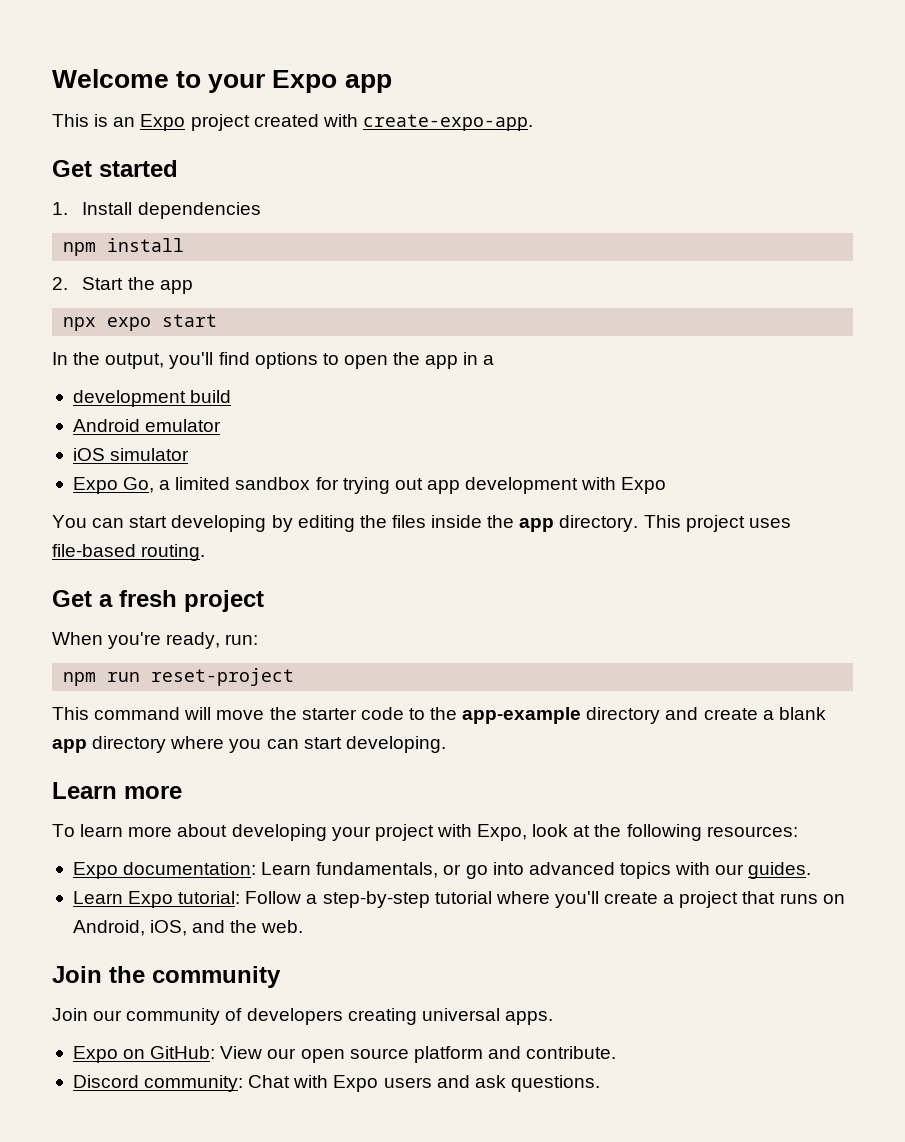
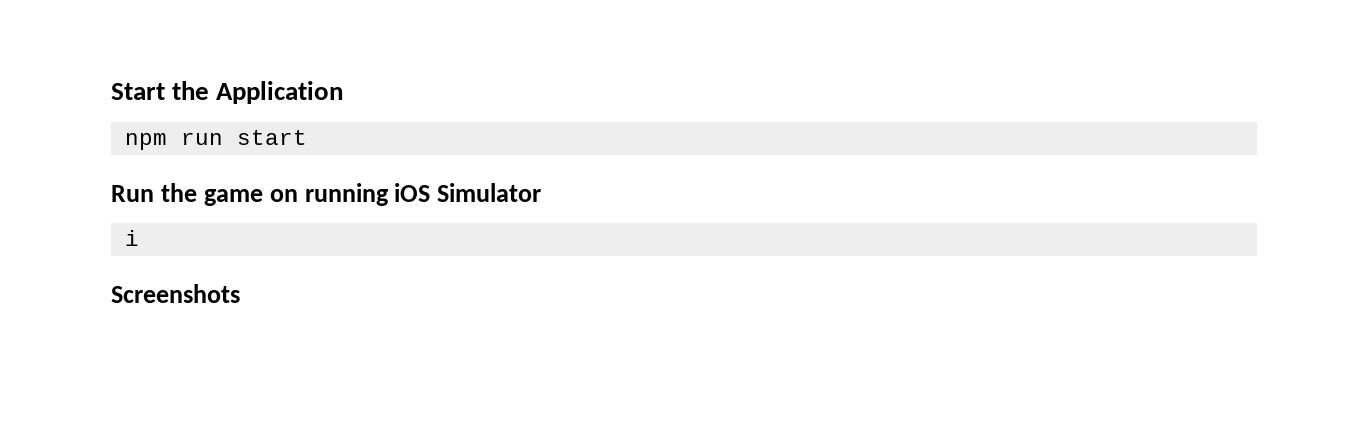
- Welcome to your Expo app
- This is an Expo project created with create-expo-app.
- Get started
- 1. Install dependencies
- npm install
- 2. Start the app
- npx expo start
- In the output, you'll find options to open the app in a
- development build
- Android emulator
- iOS simulator
- Expo Go, a limited sandbox for trying out app development with Expo
- You can start developing by editing the files inside the app directory. This project uses file-based routing.
- Get a fresh project
- When you're ready, run:
- npm run reset-project
- This command will move the starter code to the app-example directory and create a blank app directory where you can start developing.
- Learn more
- To learn more about developing your project with Expo, look at the following resources:
- Expo documentation: Learn fundamentals, or go into advanced topics with our guides.
- Learn Expo tutorial: Follow a step-by-step tutorial where you'll create a project that runs on Android, iOS, and the web.
- Join the community
- Join our community of developers creating universal apps.
- Expo on GitHub: View our open source platform and contribute.
- Discord community: Chat with Expo users and ask questions.
+ Start the Application
+ npm run start
+ Run the game on running iOS Simulator
+ i
+ Screenshots

